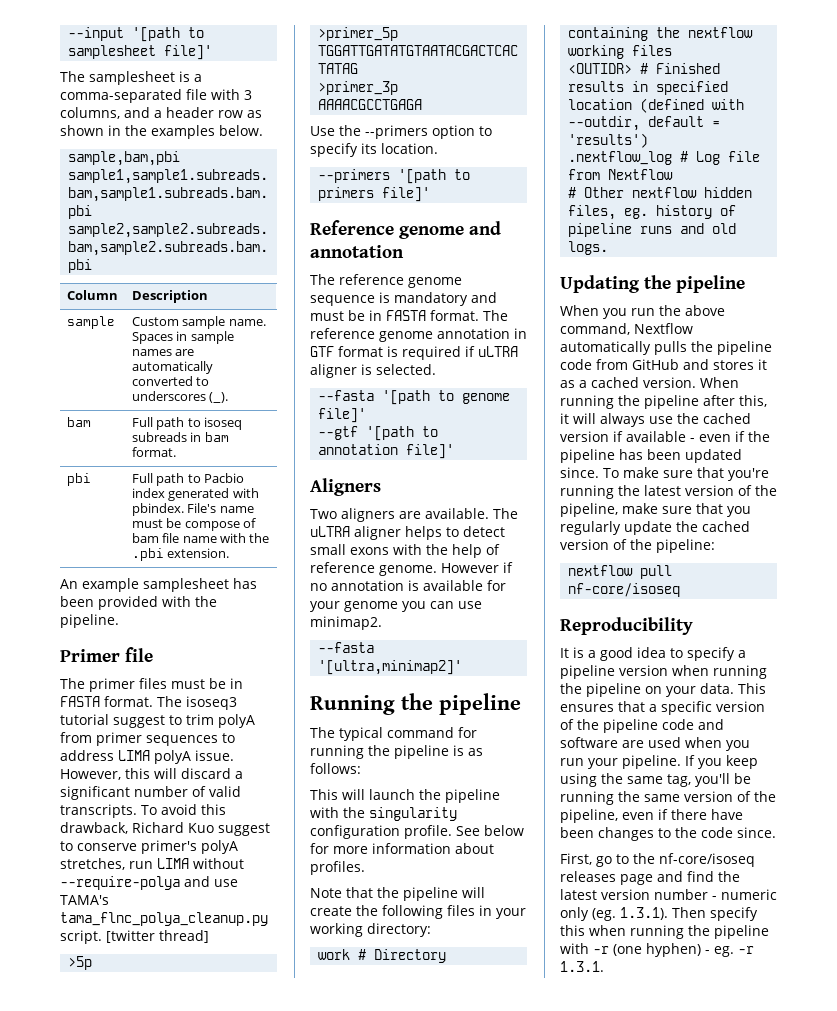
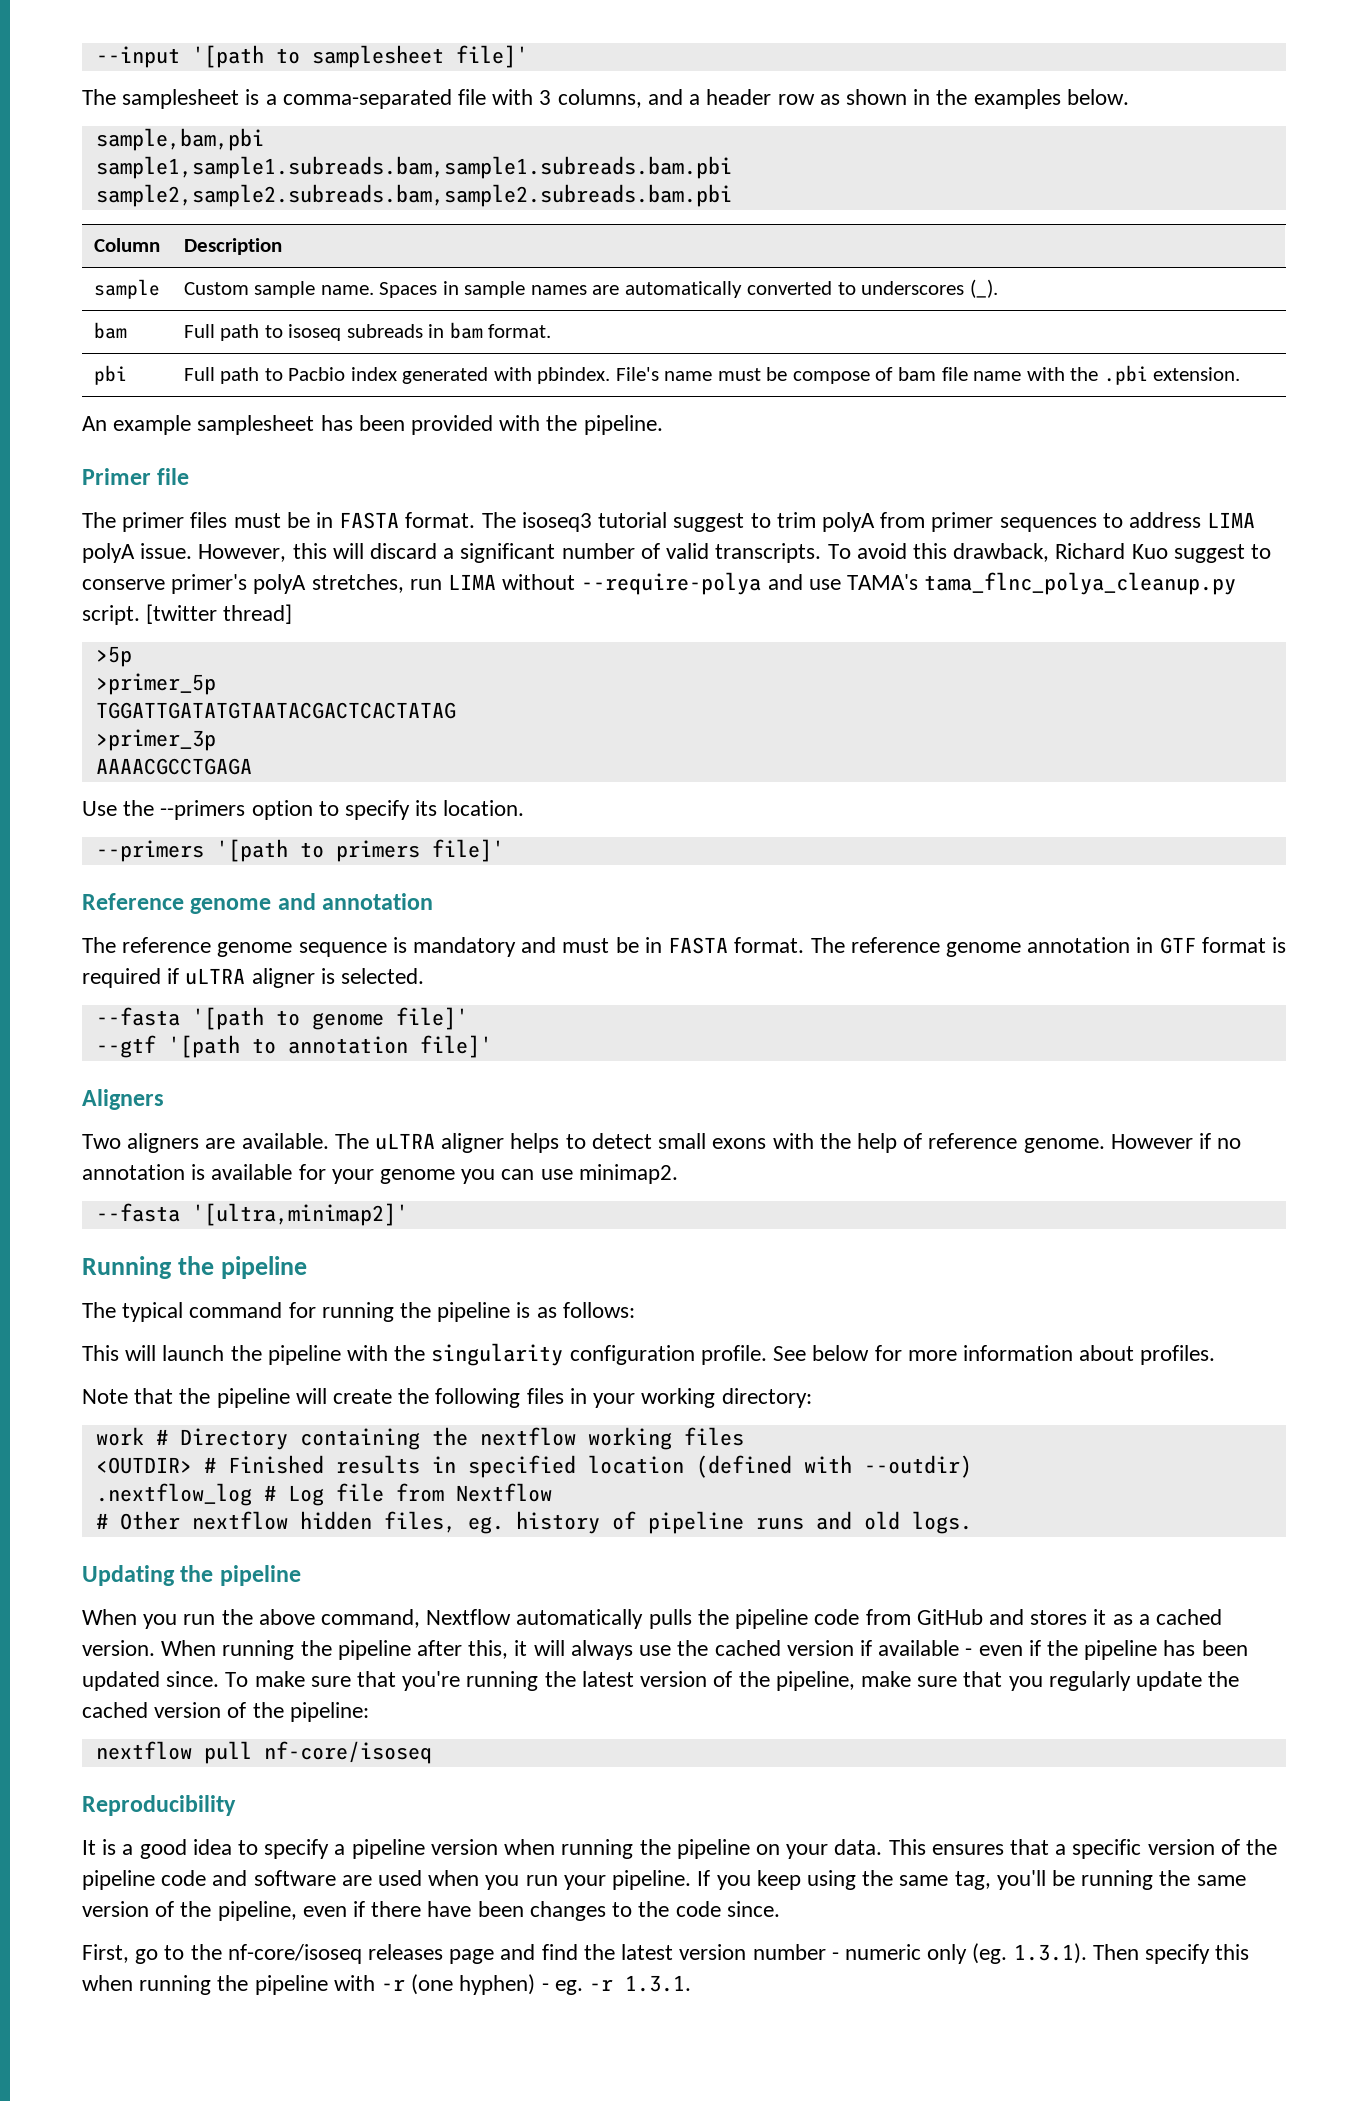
- <OUTIDR> # Finished results in specified location (defined with --outdir, default = 'results')
+ <OUTDIR> # Finished results in specified location (defined with --outdir)

